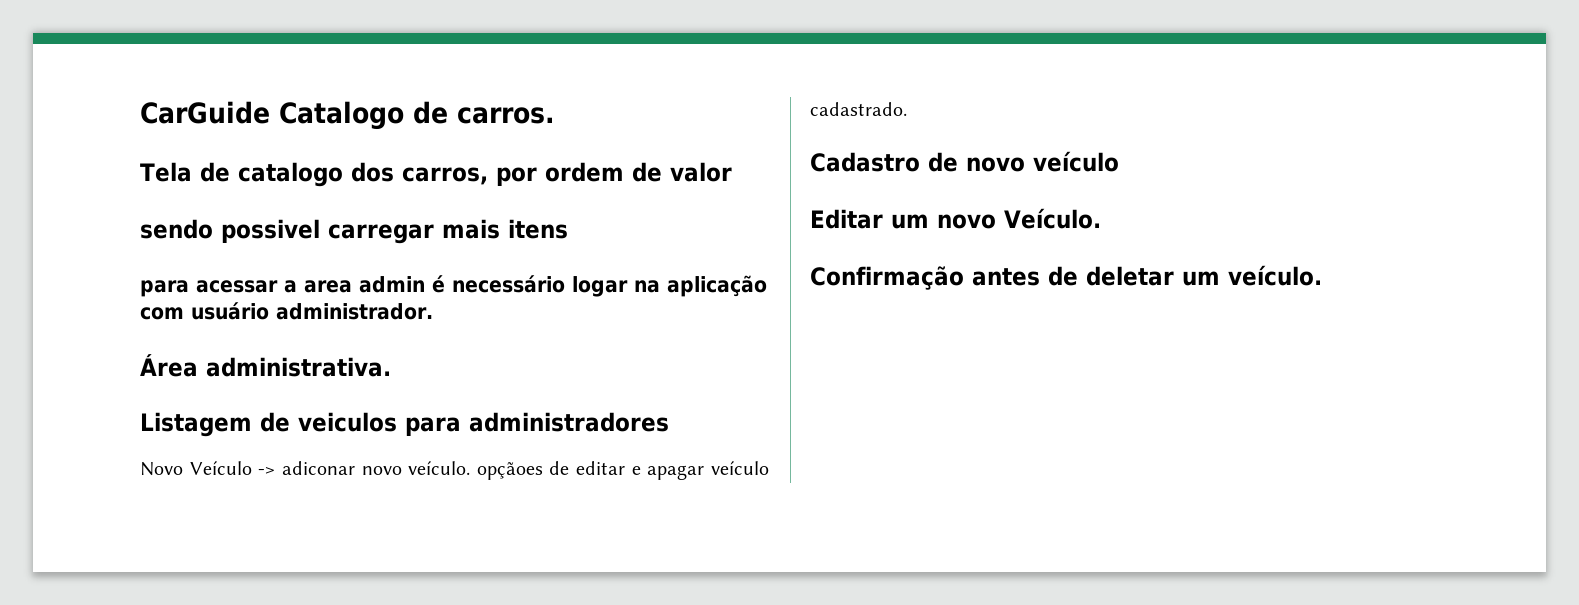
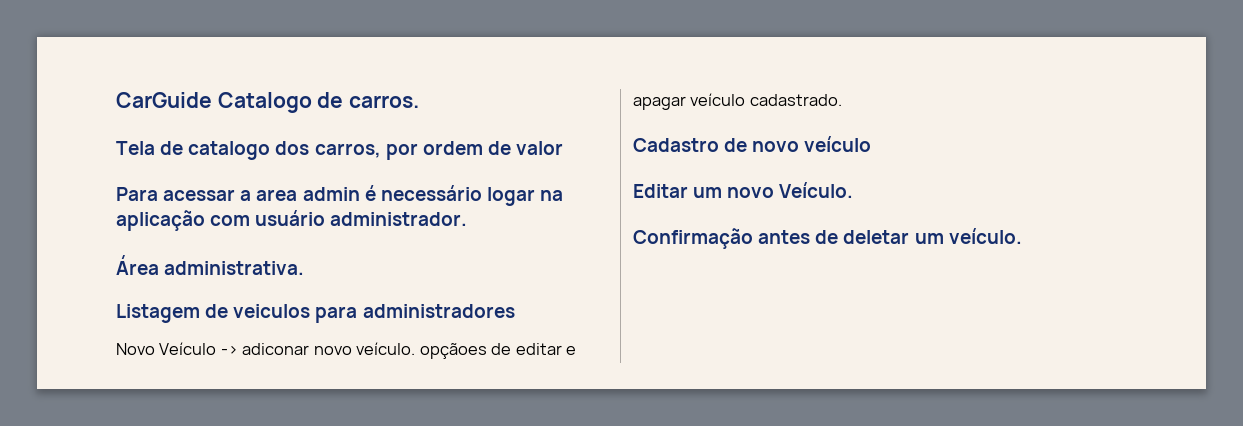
- sendo possivel carregar mais itens
- para acessar a area admin é necessário logar na aplicação com usuário administrador.
+ Para acessar a area admin é necessário logar na aplicação com usuário administrador.

